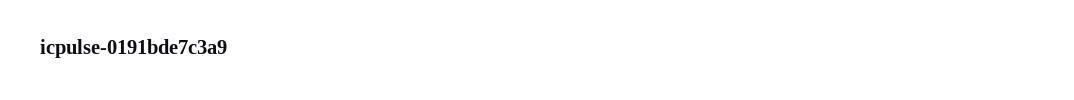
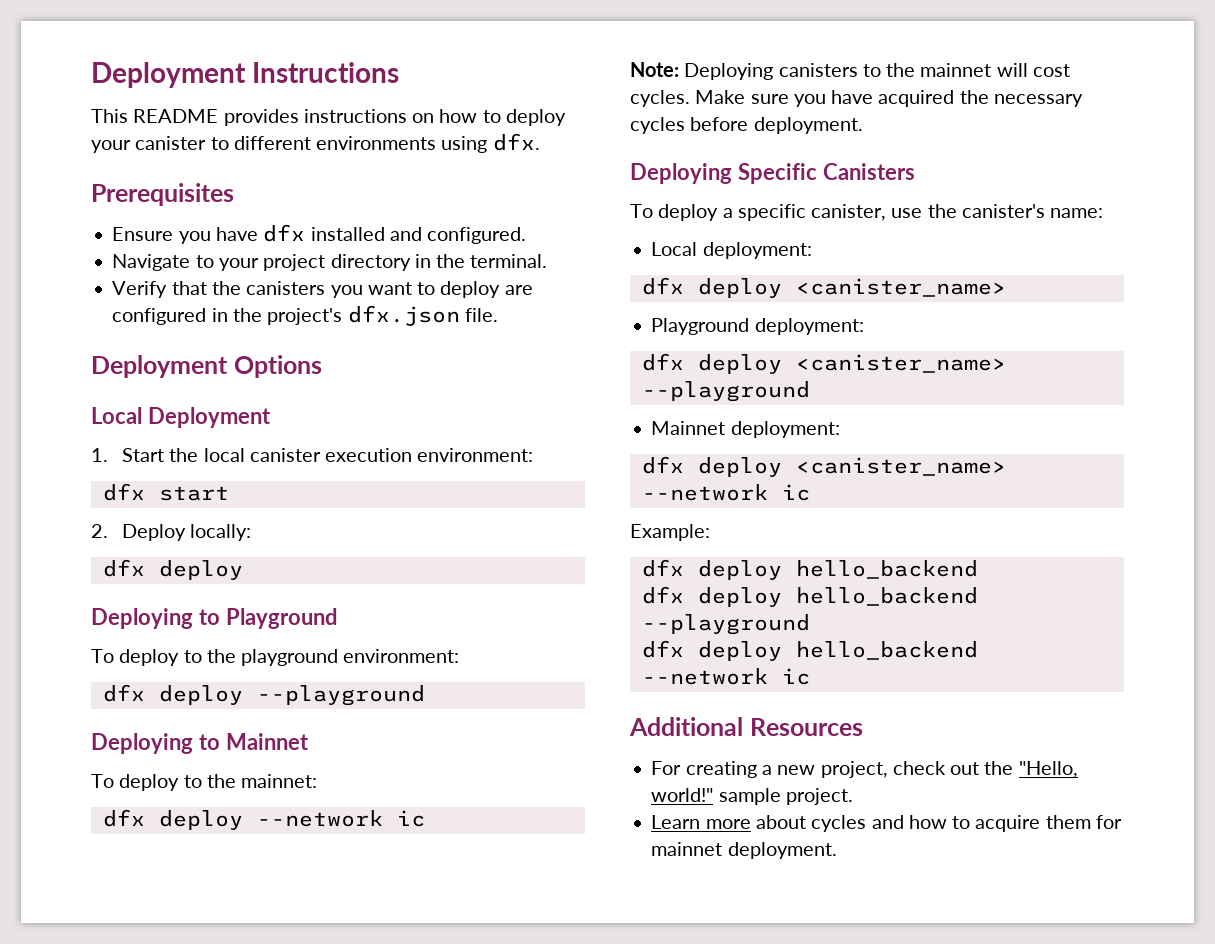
- icpulse-0191bde7c3a9
+ Deployment Instructions
+ This README provides instructions on how to deploy your canister to different environments using dfx.
+ Prerequisites
+ Ensure you have dfx installed and configured.
+ Navigate to your project directory in the terminal.
+ Verify that the canisters you want to deploy are configured in the project's dfx.json file.
+ Deployment Options
+ Local Deployment
+ 1. Start the local canister execution environment:
+ dfx start
+ 2. Deploy locally:
+ dfx deploy
+ Deploying to Playground
+ To deploy to the playground environment:
+ dfx deploy --playground
+ Deploying to Mainnet
+ To deploy to the mainnet:
+ dfx deploy --network ic
+ Note: Deploying canisters to the mainnet will cost cycles. Make sure you have acquired the necessary cycles before deployment.
+ Deploying Specific Canisters
+ To deploy a specific canister, use the canister's name:
+ Local deployment:
+ dfx deploy <canister_name>
+ Playground deployment:
+ dfx deploy <canister_name> --playground
+ Mainnet deployment:
+ dfx deploy <canister_name> --network ic
+ Example:
+ dfx deploy hello_backend
+ dfx deploy hello_backend --playground
+ dfx deploy hello_backend --network ic
+ Additional Resources
+ For creating a new project, check out the "Hello, world!" sample project.
+ Learn more about cycles and how to acquire them for mainnet deployment.

